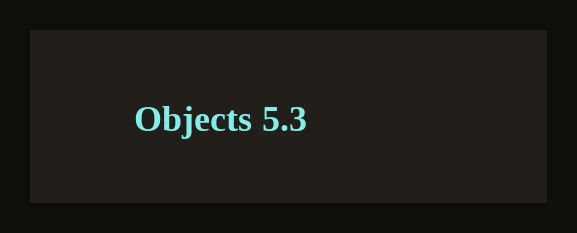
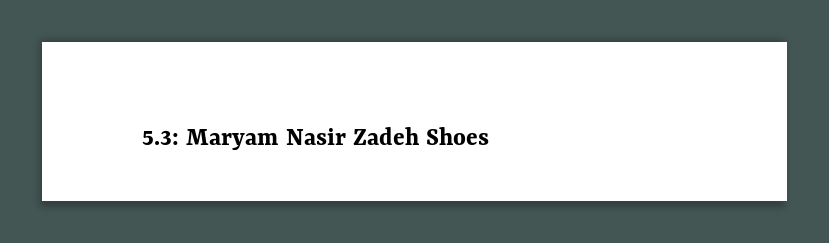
- Objects 5.3
+ 5.3: Maryam Nasir Zadeh Shoes

